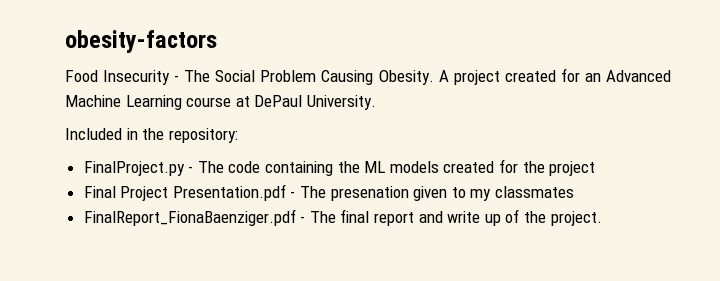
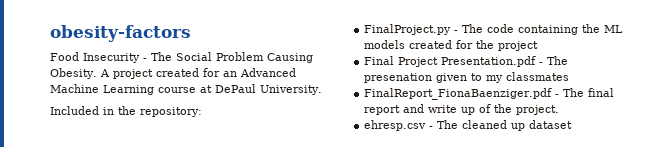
+ ehresp.csv - The cleaned up dataset

